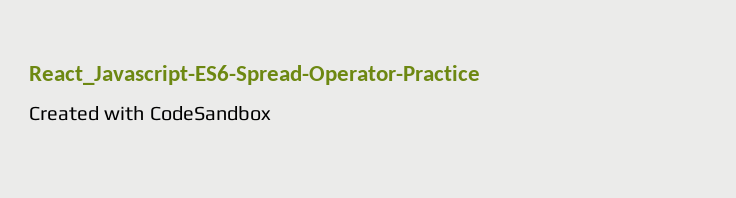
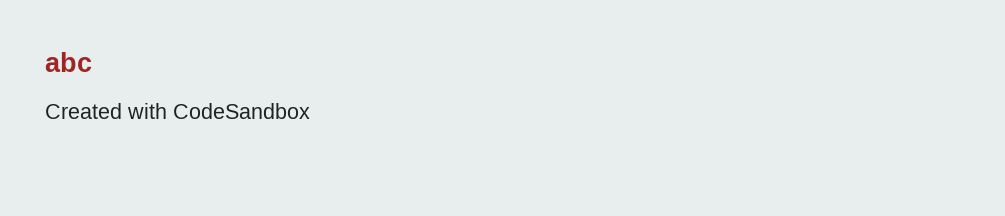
- React_Javascript-ES6-Spread-Operator-Practice
+ abc

